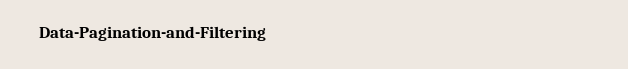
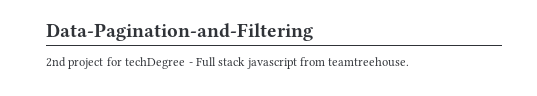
+ 2nd project for techDegree - Full stack javascript from teamtreehouse.

